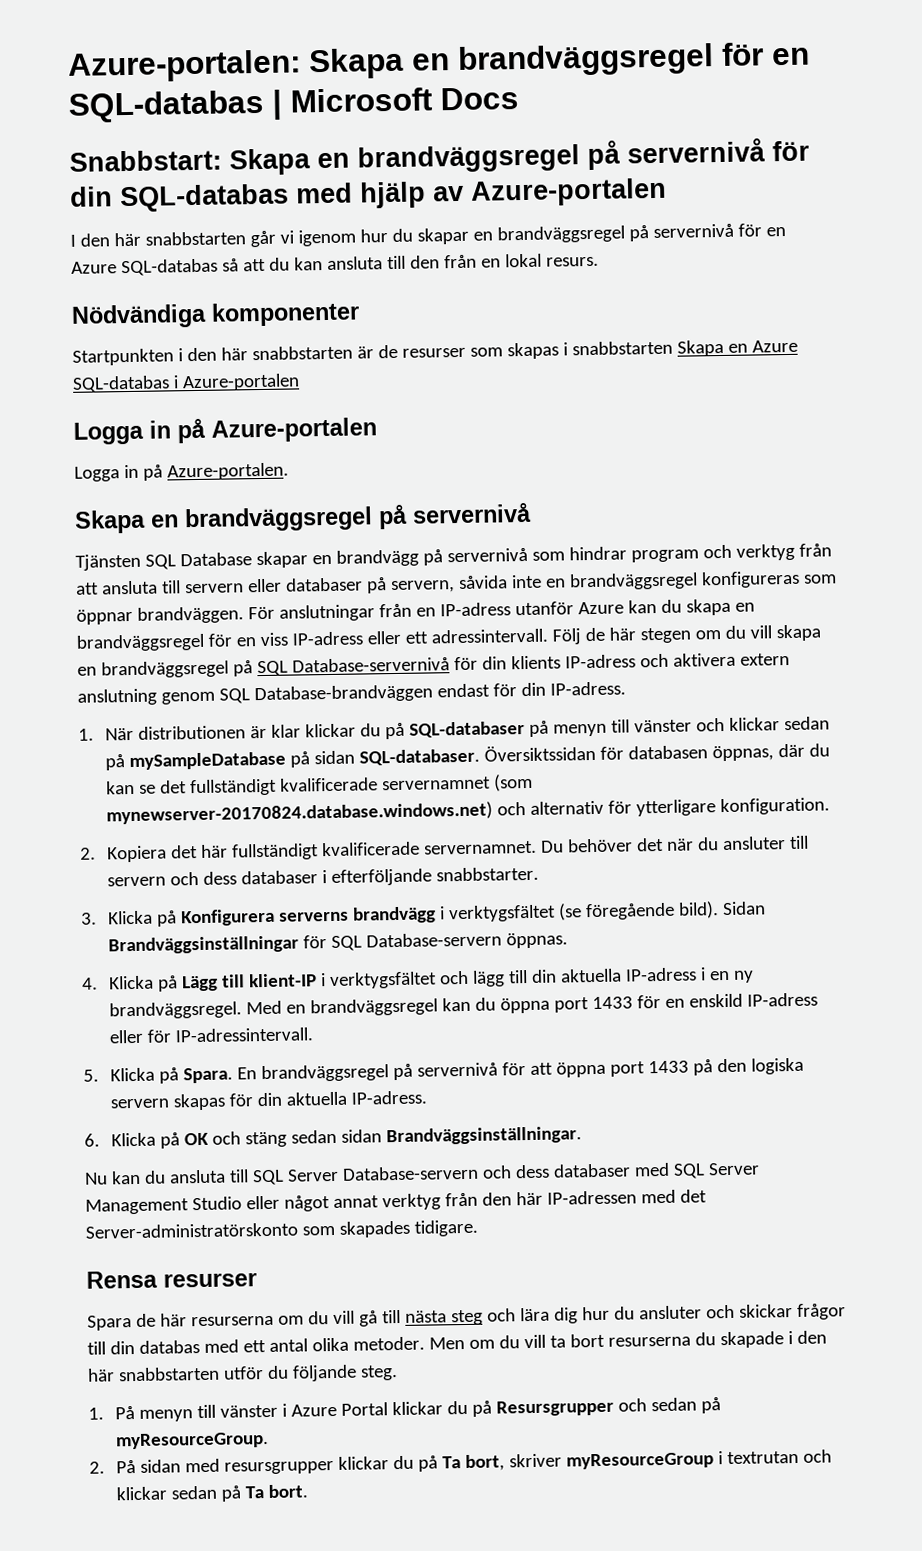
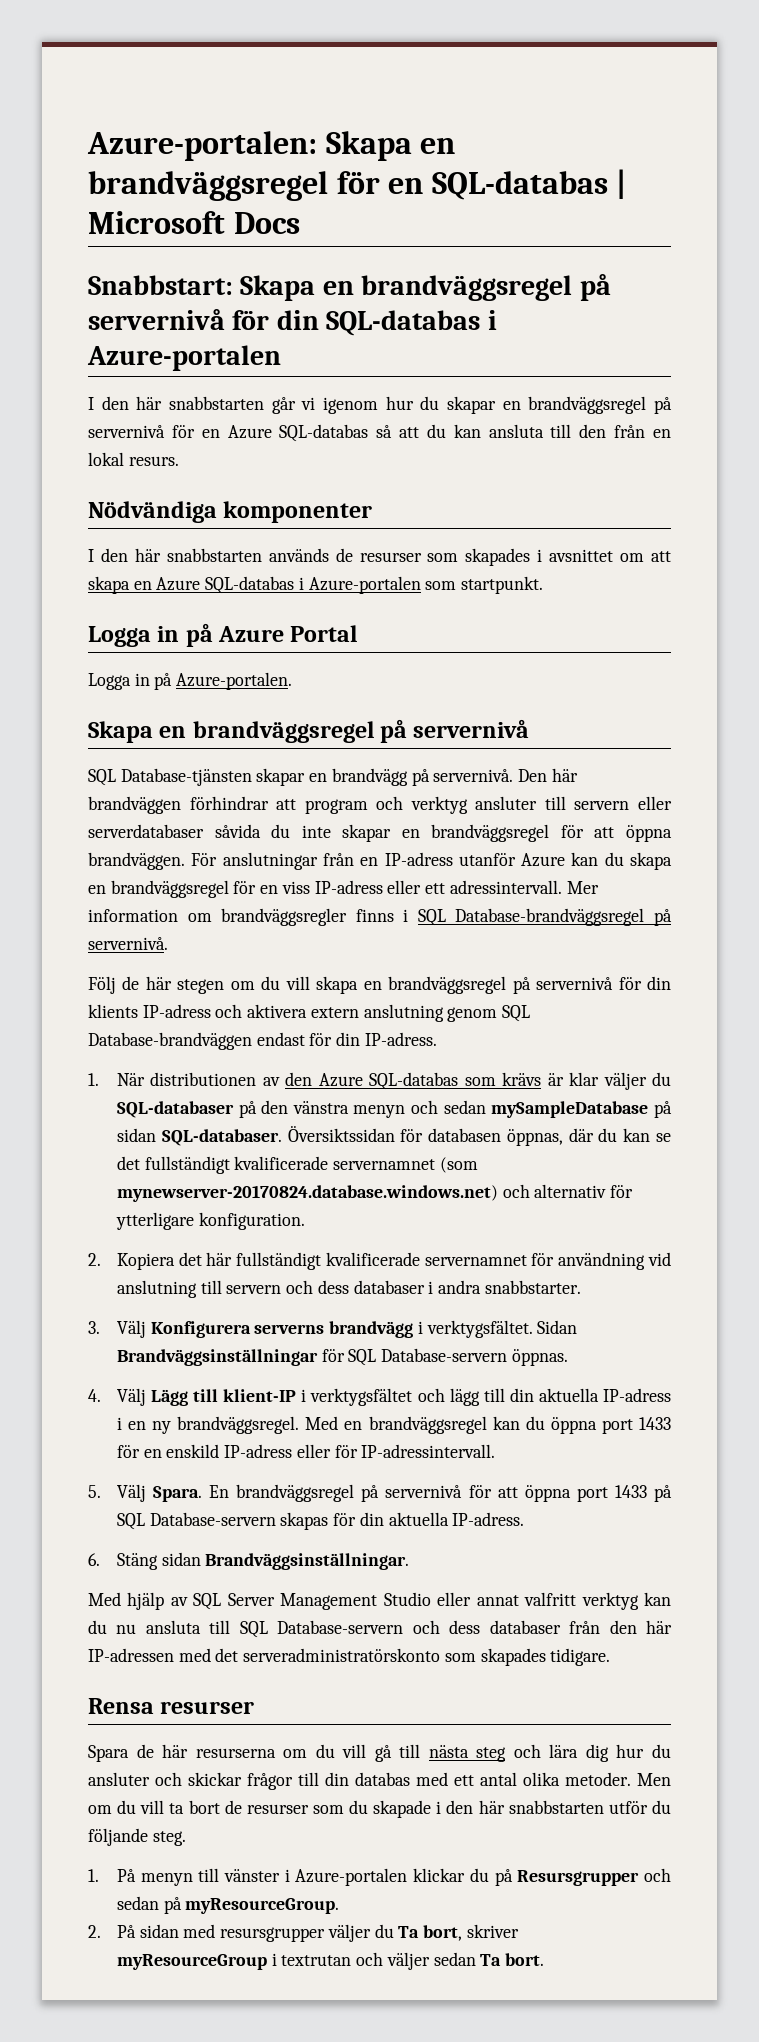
- Snabbstart: Skapa en brandväggsregel på servernivå för din SQL-databas med hjälp av Azure-portalen
+ Snabbstart: Skapa en brandväggsregel på servernivå för din SQL-databas i Azure-portalen
- Startpunkten i den här snabbstarten är de resurser som skapas i snabbstarten Skapa en Azure SQL-databas i Azure-portalen
- Logga in på Azure-portalen
+ I den här snabbstarten används de resurser som skapades i avsnittet om att skapa en Azure SQL-databas i Azure-portalen som startpunkt.
+ Logga in på Azure Portal
- Tjänsten SQL Database skapar en brandvägg på servernivå som hindrar program och verktyg från att ansluta till servern eller databaser på servern, såvida inte en brandväggsregel konfigureras som öppnar brandväggen.
+ SQL Database-tjänsten skapar en brandvägg på servernivå. Den här brandväggen förhindrar att program och verktyg ansluter till servern eller serverdatabaser såvida du inte skapar en brandväggsregel för att öppna brandväggen.
- För anslutningar från en IP-adress utanför Azure kan du skapa en brandväggsregel för en viss IP-adress eller ett adressintervall. Följ de här stegen om du vill skapa en brandväggsregel på SQL Database-servernivå för din klients IP-adress och aktivera extern anslutning genom SQL Database-brandväggen endast för din IP-adress.
+ För anslutningar från en IP-adress utanför Azure kan du skapa en brandväggsregel för en viss IP-adress eller ett adressintervall. Mer information om brandväggsregler finns i SQL Database-brandväggsregel på servernivå.
+ Följ de här stegen om du vill skapa en brandväggsregel på servernivå för din klients IP-adress och aktivera extern anslutning genom SQL Database-brandväggen endast för din IP-adress.
- 1. När distributionen är klar klickar du på SQL-databaser på menyn till vänster och klickar sedan på mySampleDatabase på sidan SQL-databaser.
+ 1. När distributionen av den Azure SQL-databas som krävs är klar väljer du SQL-databaser på den vänstra menyn och sedan mySampleDatabase på sidan SQL-databaser.
- 2. Kopiera det här fullständigt kvalificerade servernamnet. Du behöver det när du ansluter till servern och dess databaser i efterföljande snabbstarter.
+ 2. Kopiera det här fullständigt kvalificerade servernamnet för användning vid anslutning till servern och dess databaser i andra snabbstarter.
- 3. Klicka på Konfigurera serverns brandvägg i verktygsfältet (se föregående bild).
+ 3. Välj Konfigurera serverns brandvägg i verktygsfältet.
- 4. Klicka på Lägg till klient-IP i verktygsfältet och lägg till din aktuella IP-adress i en ny brandväggsregel.
+ 4. Välj Lägg till klient-IP i verktygsfältet och lägg till din aktuella IP-adress i en ny brandväggsregel.
- 5. Klicka på Spara.
+ 5. Välj Spara.
- En brandväggsregel på servernivå för att öppna port 1433 på den logiska servern skapas för din aktuella IP-adress.
+ En brandväggsregel på servernivå för att öppna port 1433 på SQL Database-servern skapas för din aktuella IP-adress.
- 6. Klicka på OK och stäng sedan sidan Brandväggsinställningar.
- Nu kan du ansluta till SQL Server Database-servern och dess databaser med SQL Server Management Studio eller något annat verktyg från den här IP-adressen med det Server-administratörskonto som skapades tidigare.
+ 6. Stäng sidan Brandväggsinställningar.
+ Med hjälp av SQL Server Management Studio eller annat valfritt verktyg kan du nu ansluta till SQL Database-servern och dess databaser från den här IP-adressen med det serveradministratörskonto som skapades tidigare.
- Men om du vill ta bort resurserna du skapade i den här snabbstarten utför du följande steg.
+ Men om du vill ta bort de resurser som du skapade i den här snabbstarten utför du följande steg.
- 1. På menyn till vänster i Azure Portal klickar du på Resursgrupper och sedan på myResourceGroup.
+ 1. På menyn till vänster i Azure-portalen klickar du på Resursgrupper och sedan på myResourceGroup.
- 2. På sidan med resursgrupper klickar du på Ta bort, skriver myResourceGroup i textrutan och klickar sedan på Ta bort.
+ 2. På sidan med resursgrupper väljer du Ta bort, skriver myResourceGroup i textrutan och väljer sedan Ta bort.

